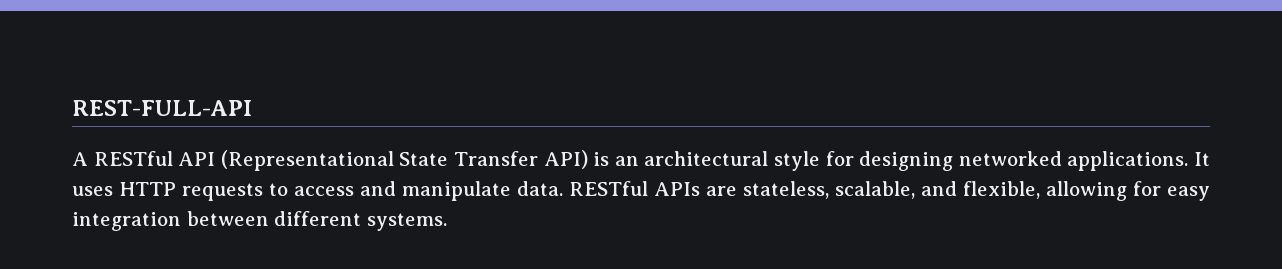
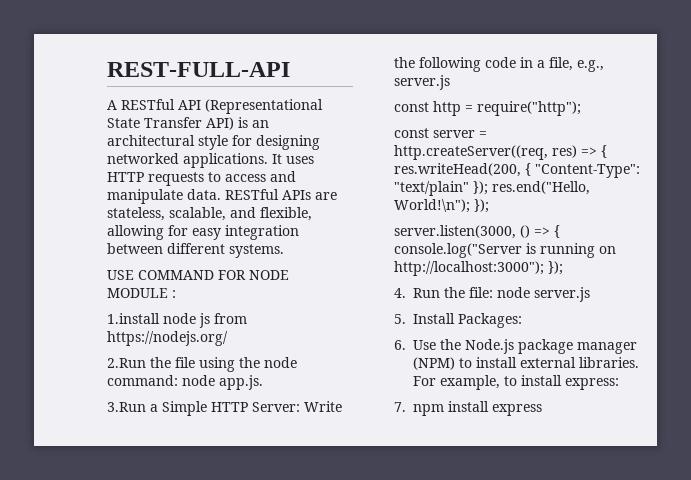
+ USE COMMAND FOR NODE MODULE :
+ 1.install node js from https://nodejs.org/
+ 2.Run the file using the node command: node app.js.
+ 3.Run a Simple HTTP Server: Write the following code in a file, e.g., server.js
+ const http = require("http");
+ const server = http.createServer((req, res) => { res.writeHead(200, { "Content-Type": "text/plain" }); res.end("Hello, World!\n"); });
+ server.listen(3000, () => { console.log("Server is running on http://localhost:3000"); });
+ 4. Run the file: node server.js
+ 5. Install Packages:
+ 6. Use the Node.js package manager (NPM) to install external libraries. For example, to install express:
+ 7. npm install express

